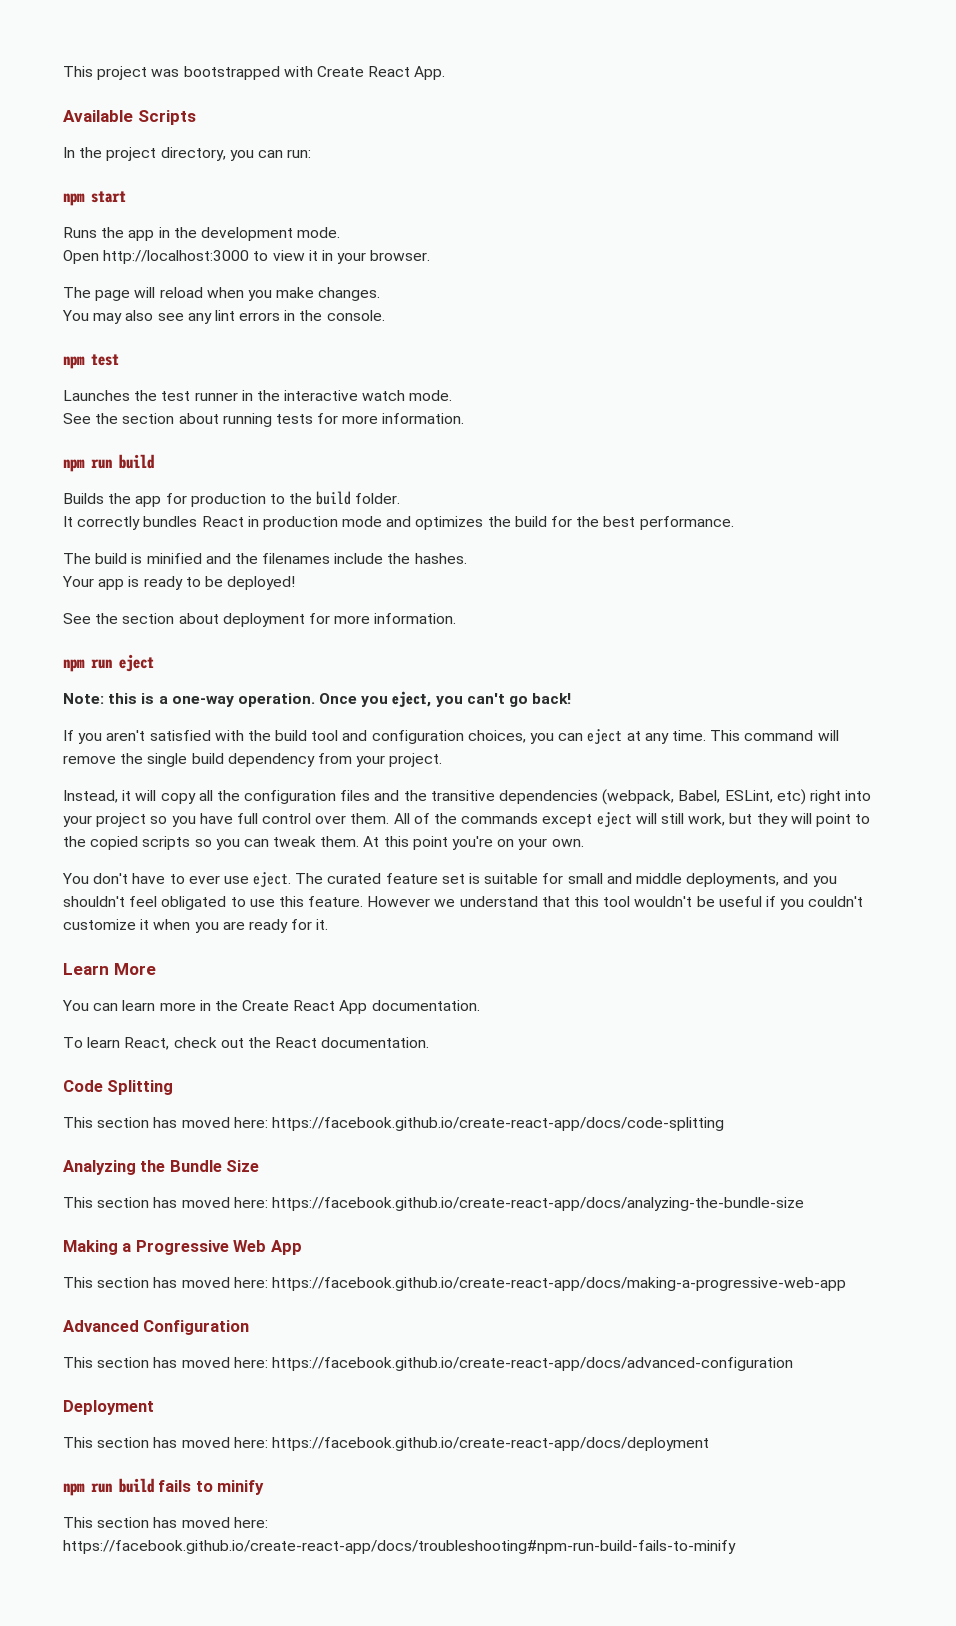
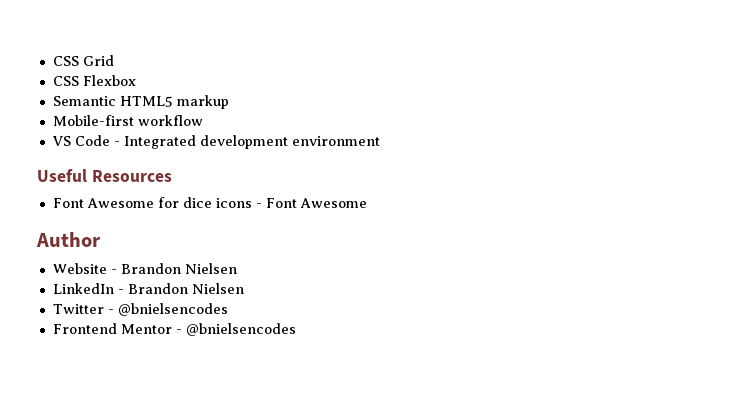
- This project was bootstrapped with Create React App.
- Available Scripts
- In the project directory, you can run:
- npm start
- Runs the app in the development mode.
- Open http://localhost:3000 to view it in your browser.
- The page will reload when you make changes.
- You may also see any lint errors in the console.
- npm test
- Launches the test runner in the interactive watch mode.
- See the section about running tests for more information.
- npm run build
- Builds the app for production to the build folder.
- It correctly bundles React in production mode and optimizes the build for the best performance.
- The build is minified and the filenames include the hashes.
- Your app is ready to be deployed!
- See the section about deployment for more information.
- npm run eject
- Note: this is a one-way operation. Once you eject, you can't go back!
- If you aren't satisfied with the build tool and configuration choices, you can eject at any time. This command will remove the single build dependency from your project.
- Instead, it will copy all the configuration files and the transitive dependencies (webpack, Babel, ESLint, etc) right into your project so you have full control over them. All of the commands except eject will still work, but they will point to the copied scripts so you can tweak them. At this point you're on your own.
- You don't have to ever use eject. The curated feature set is suitable for small and middle deployments, and you shouldn't feel obligated to use this feature. However we understand that this tool wouldn't be useful if you couldn't customize it when you are ready for it.
- Learn More
- You can learn more in the Create React App documentation.
- To learn React, check out the React documentation.
- Code Splitting
- This section has moved here: https://facebook.github.io/create-react-app/docs/code-splitting
- Analyzing the Bundle Size
- This section has moved here: https://facebook.github.io/create-react-app/docs/analyzing-the-bundle-size
- Making a Progressive Web App
- This section has moved here: https://facebook.github.io/create-react-app/docs/making-a-progressive-web-app
- Advanced Configuration
- This section has moved here: https://facebook.github.io/create-react-app/docs/advanced-configuration
- Deployment
- This section has moved here: https://facebook.github.io/create-react-app/docs/deployment
- npm run build fails to minify
- This section has moved here: https://facebook.github.io/create-react-app/docs/troubleshooting#npm-run-build-fails-to-minify
+ CSS Grid
+ CSS Flexbox
+ Semantic HTML5 markup
+ Mobile-first workflow
+ VS Code - Integrated development environment
+ Useful Resources
+ Font Awesome for dice icons - Font Awesome
+ Author
+ Website - Brandon Nielsen
+ LinkedIn - Brandon Nielsen
+ Twitter - @bnielsencodes
+ Frontend Mentor - @bnielsencodes

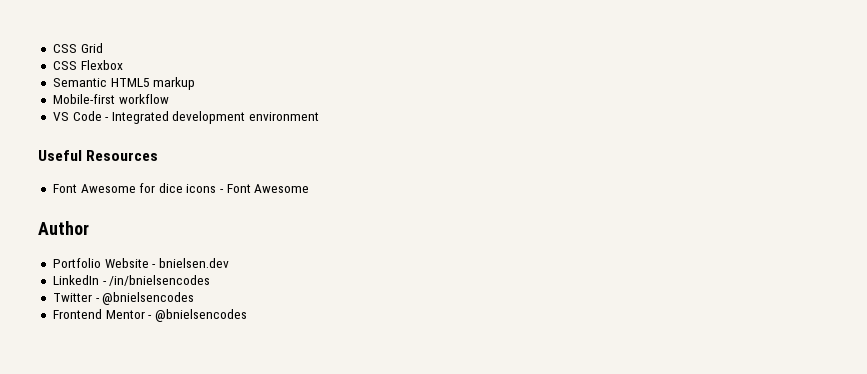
- Website - Brandon Nielsen
+ Portfolio Website - bnielsen.dev
- LinkedIn - Brandon Nielsen
+ LinkedIn - /in/bnielsencodes

